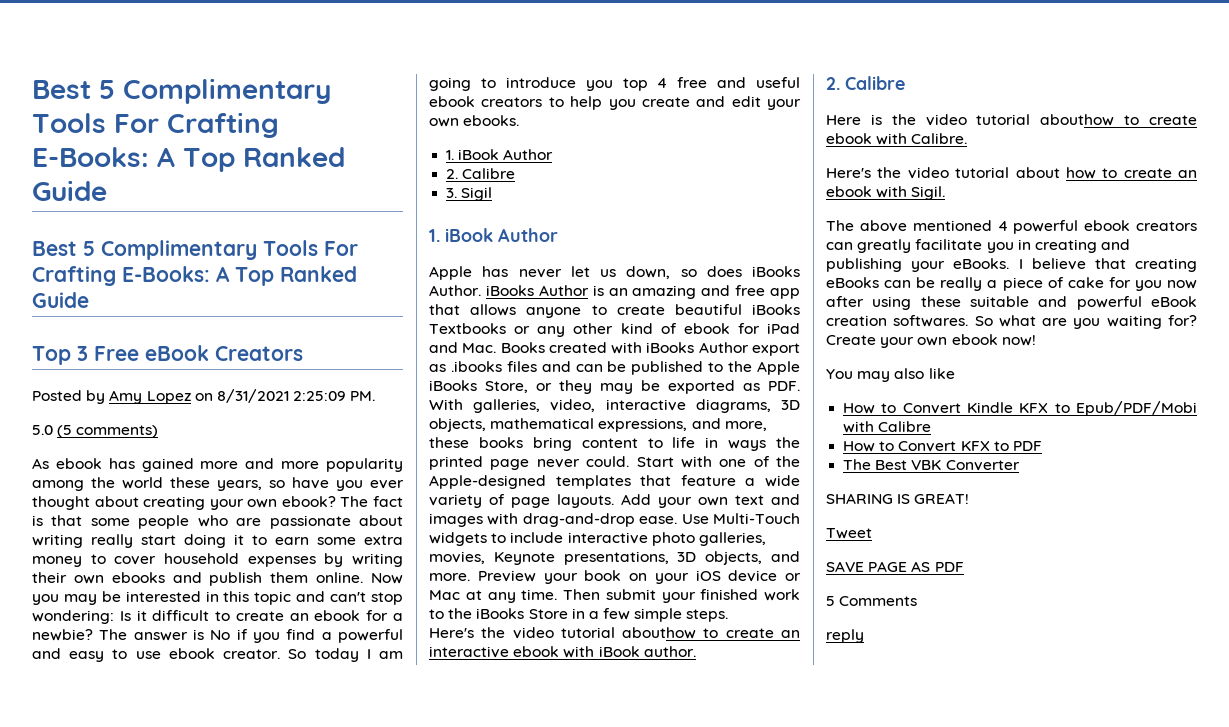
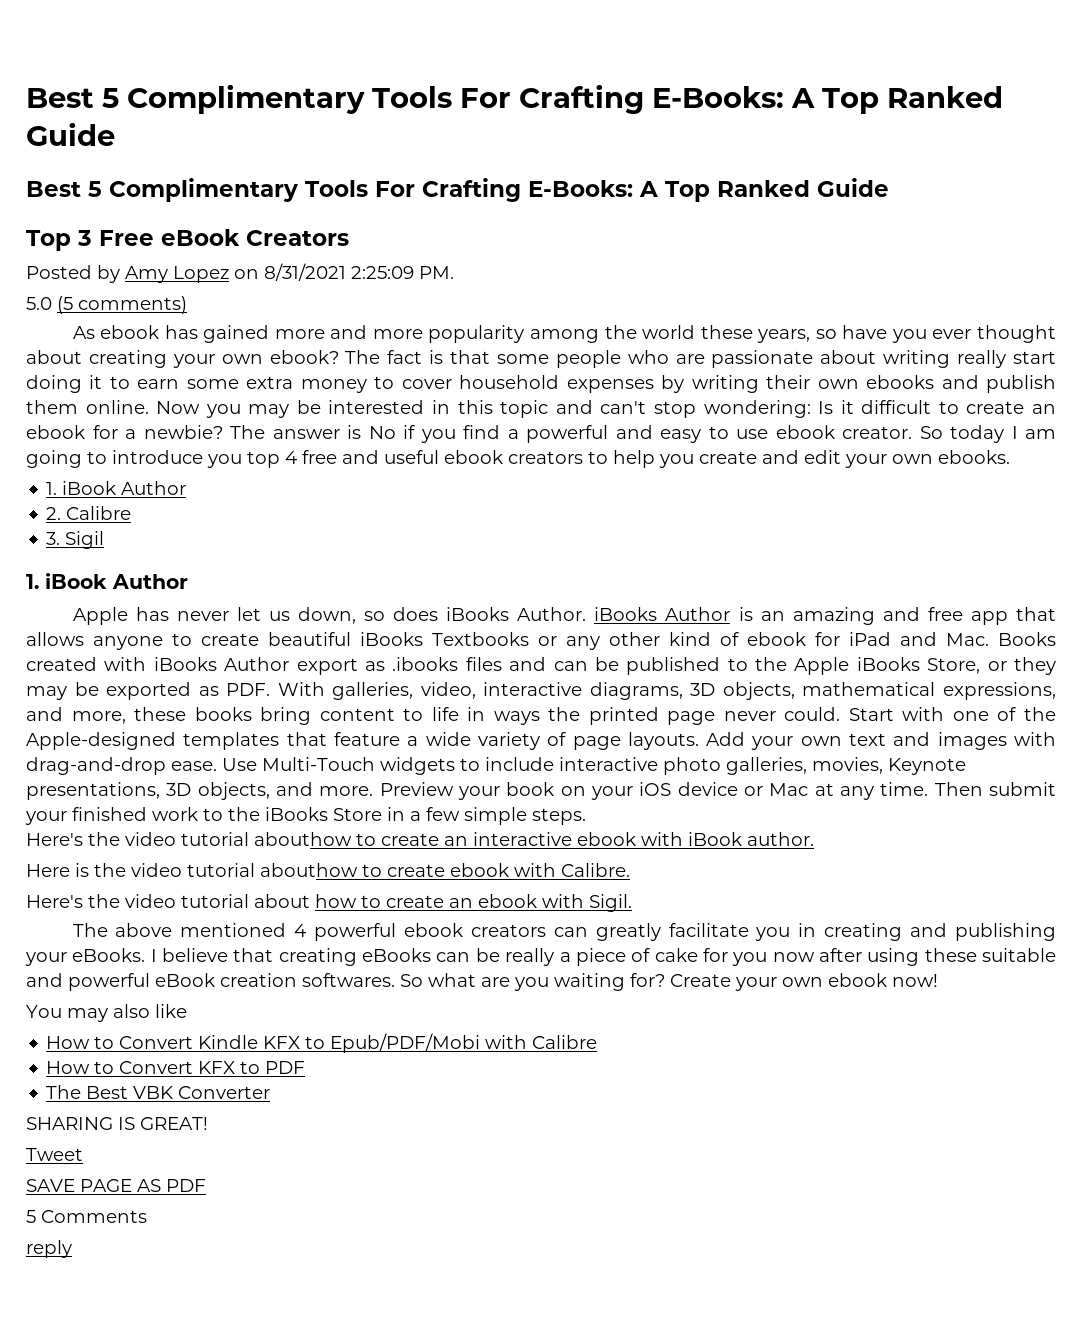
  Here's the video tutorial abouthow to create an interactive ebook with iBook author.
- 2. Calibre

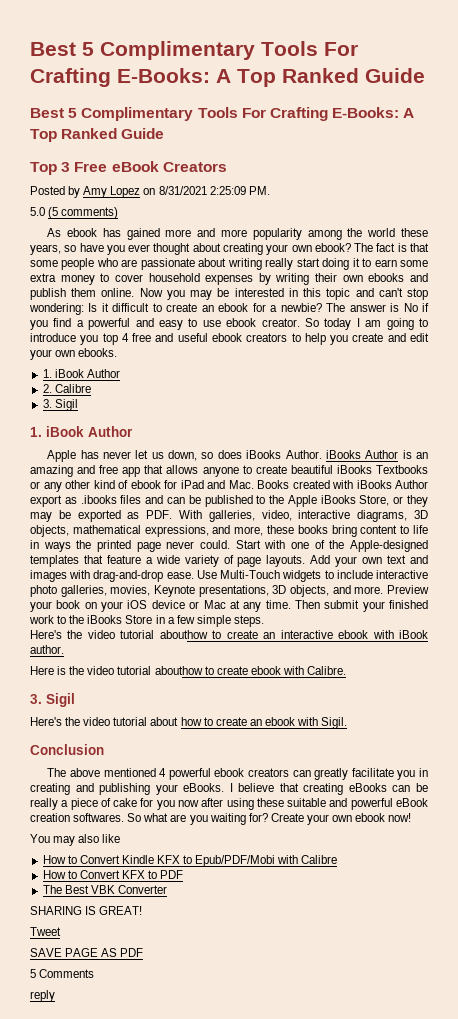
  Here is the video tutorial abouthow to create ebook with Calibre.
+ 3. Sigil
+ Conclusion

